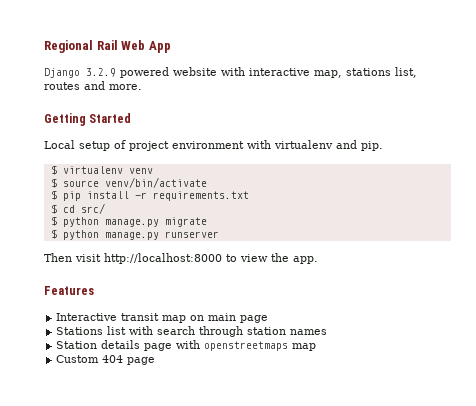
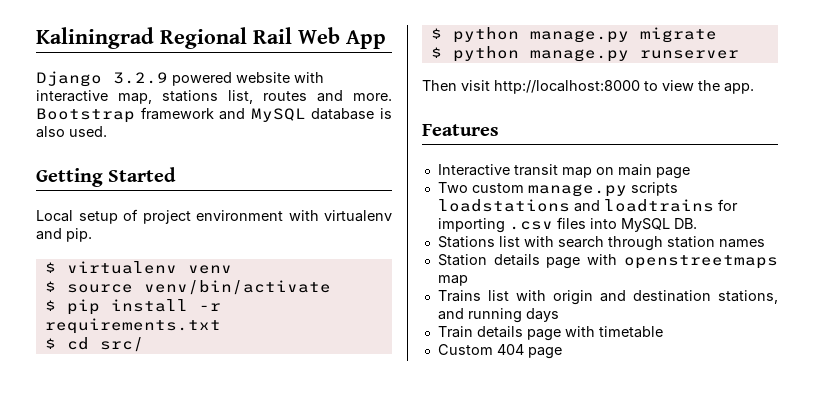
- Regional Rail Web App
+ Kaliningrad Regional Rail Web App
+ Bootstrap framework and MySQL database is also used.
+ Two custom manage.py scripts loadstations and loadtrains for importing .csv files into MySQL DB.
+ Trains list with origin and destination stations, and running days
+ Train details page with timetable

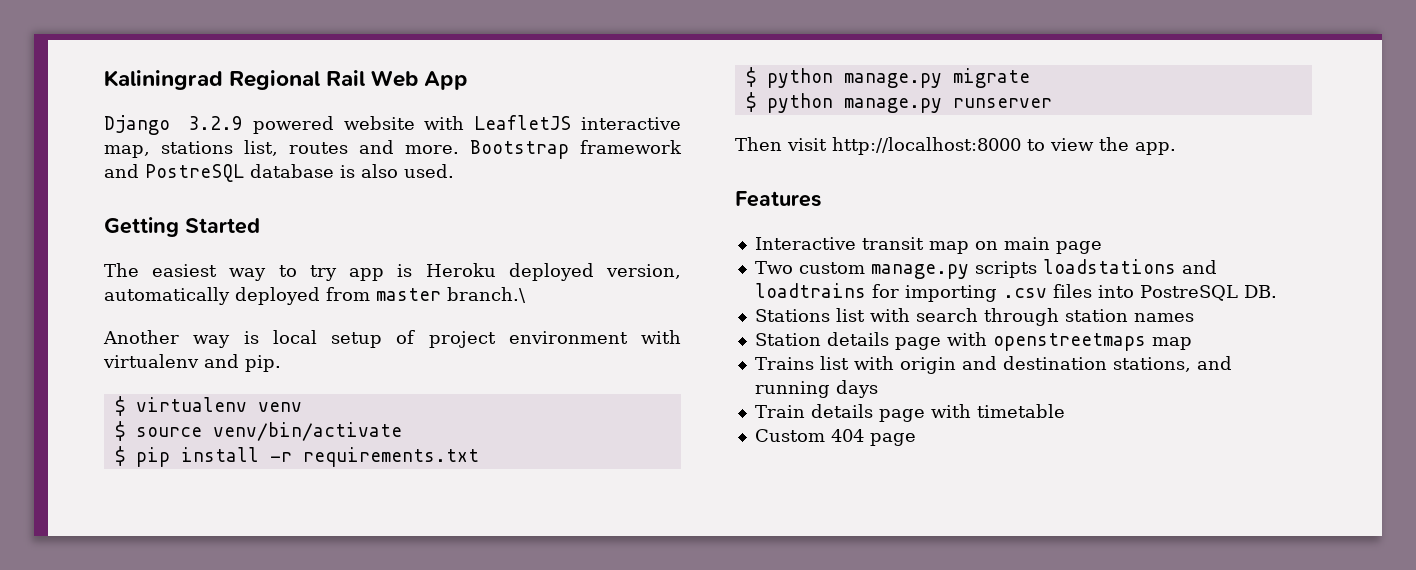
- Django 3.2.9 powered website with interactive map, stations list, routes and more.
+ Django 3.2.9 powered website with LeafletJS interactive map, stations list, routes and more.
- Bootstrap framework and MySQL database is also used.
+ Bootstrap framework and PostreSQL database is also used.
- Local setup of project environment with virtualenv and pip.
+ The easiest way to try app is Heroku deployed version, automatically deployed from master branch.\
+ Another way is local setup of project environment with virtualenv and pip.
- $ cd src/
- Two custom manage.py scripts loadstations and loadtrains for importing .csv files into MySQL DB.
+ Two custom manage.py scripts loadstations and loadtrains for importing .csv files into PostreSQL DB.

